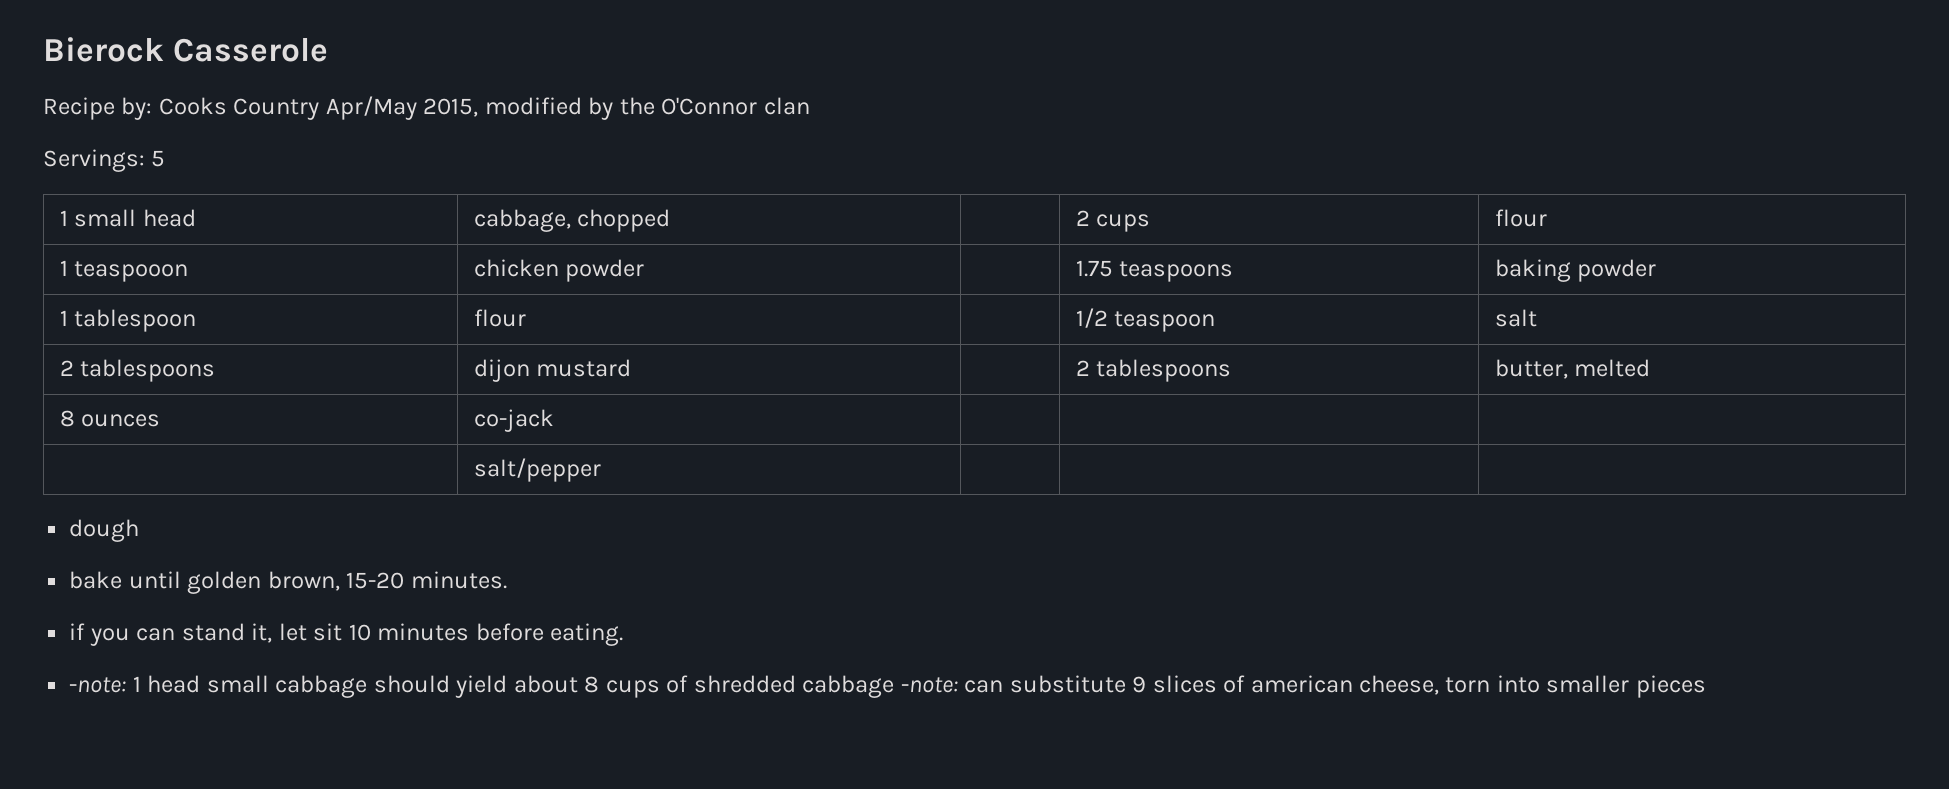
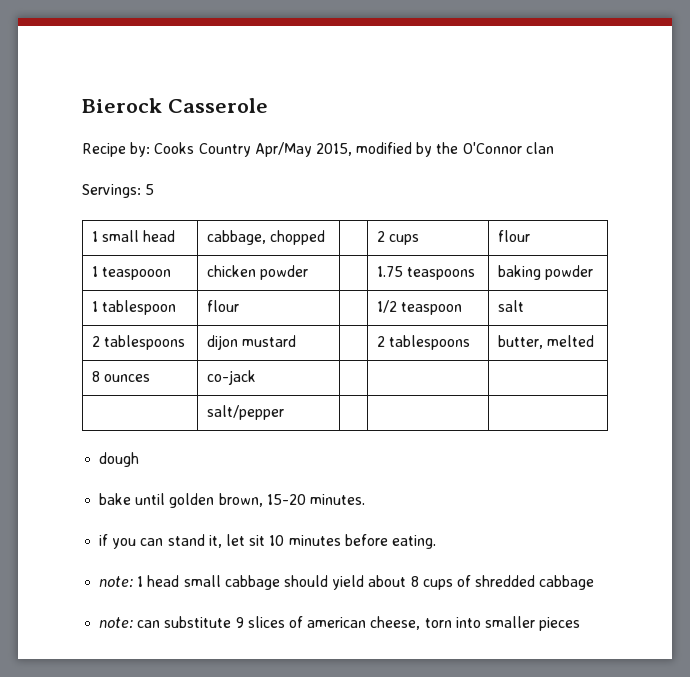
- -note: 1 head small cabbage should yield about 8 cups of shredded cabbage -note: can substitute 9 slices of american cheese, torn into smaller pieces
+ note: 1 head small cabbage should yield about 8 cups of shredded cabbage
+ note: can substitute 9 slices of american cheese, torn into smaller pieces

